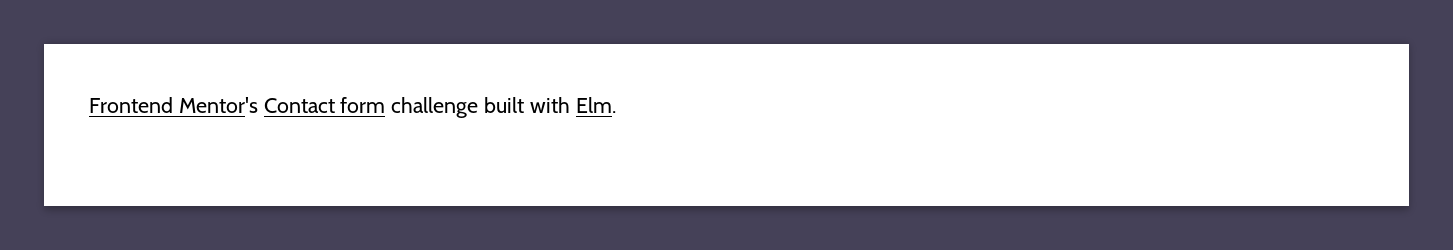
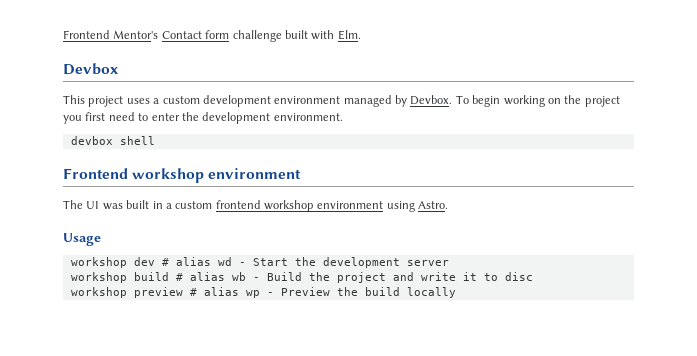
+ Devbox
+ This project uses a custom development environment managed by Devbox. To begin working on the project you first need to enter the development environment.
+ devbox shell
+ Frontend workshop environment
+ The UI was built in a custom frontend workshop environment using Astro.
+ Usage
+ workshop dev # alias wd - Start the development server
+ workshop build # alias wb - Build the project and write it to disc
+ workshop preview # alias wp - Preview the build locally

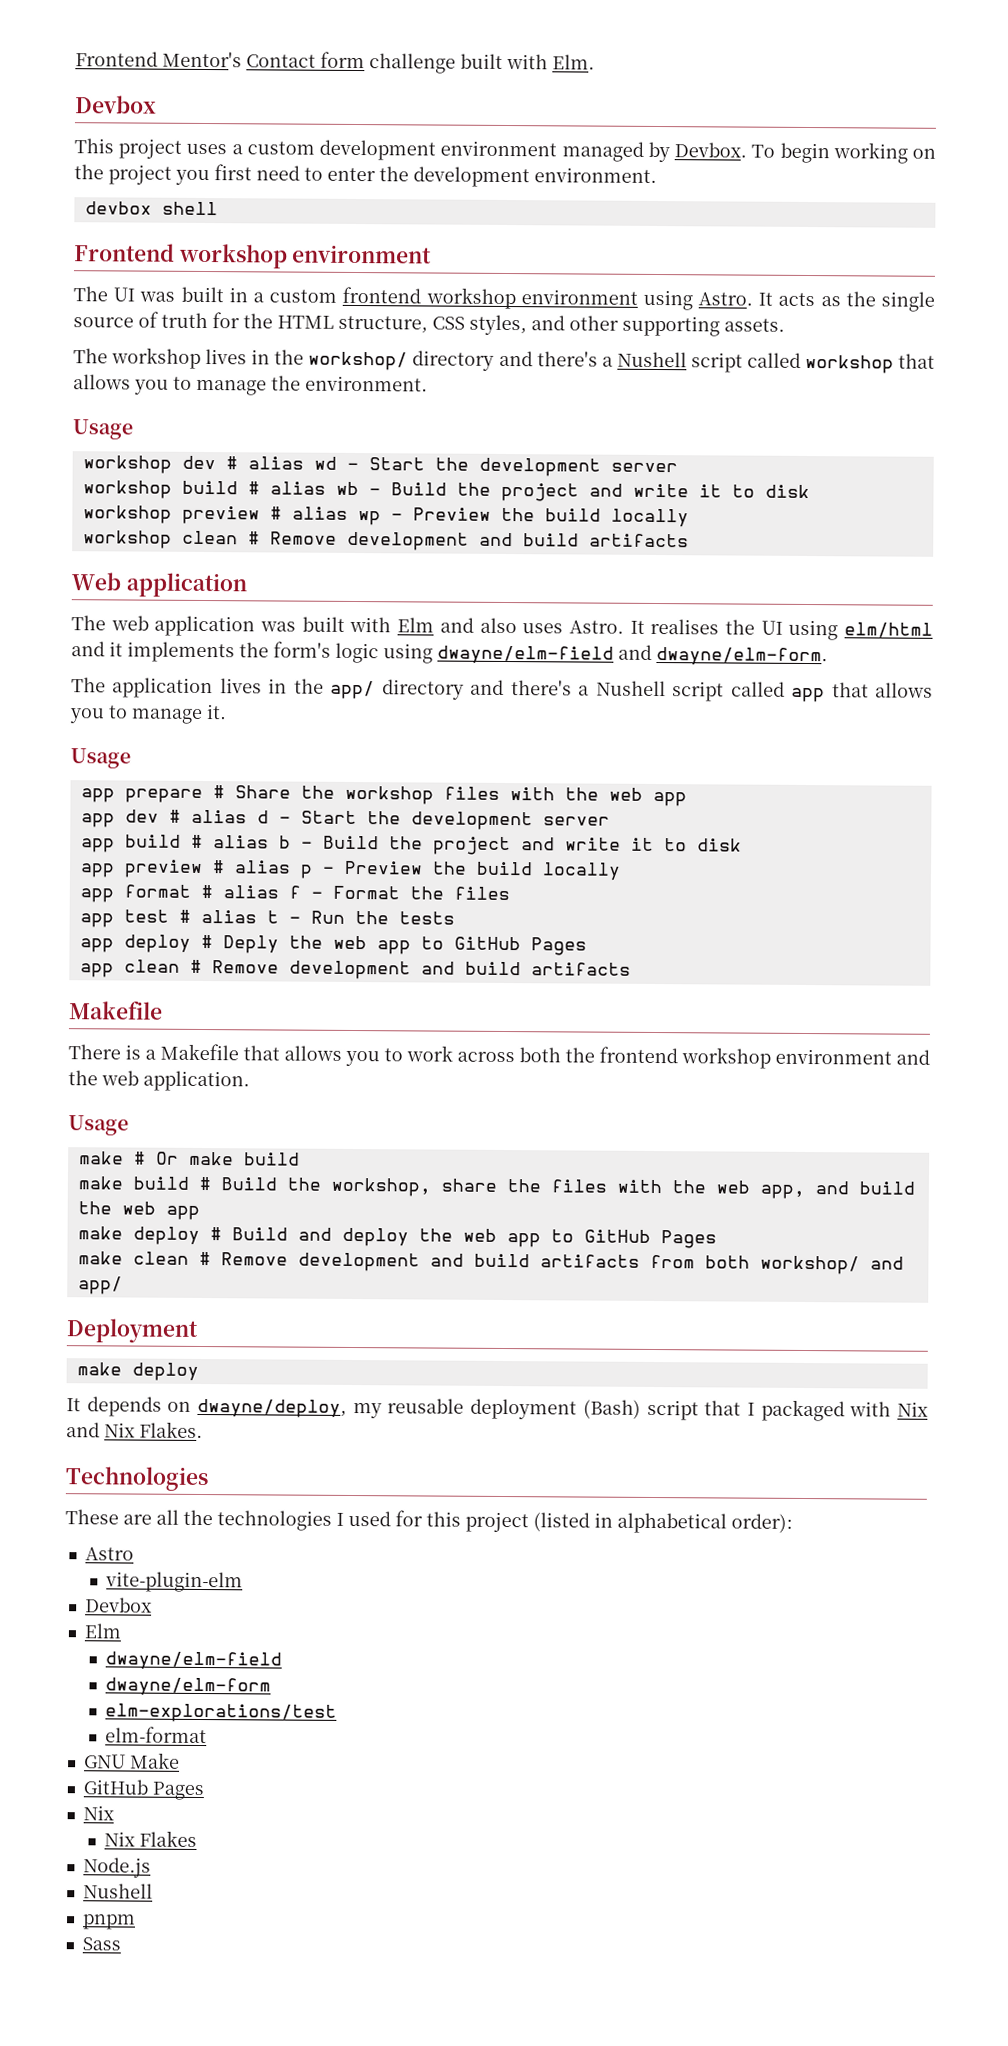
+ It acts as the single source of truth for the HTML structure, CSS styles, and other supporting assets.
+ The workshop lives in the workshop/ directory and there's a Nushell script called workshop that allows you to manage the environment.
- workshop build # alias wb - Build the project and write it to disc
+ workshop build # alias wb - Build the project and write it to disk
+ workshop clean # Remove development and build artifacts
+ Web application
+ The web application was built with Elm and also uses Astro. It realises the UI using elm/html and it implements the form's logic using dwayne/elm-field and dwayne/elm-form.
+ The application lives in the app/ directory and there's a Nushell script called app that allows you to manage it.
+ Usage
+ app prepare # Share the workshop files with the web app
+ app dev # alias d - Start the development server
+ app build # alias b - Build the project and write it to disk
+ app preview # alias p - Preview the build locally
+ app format # alias f - Format the files
+ app test # alias t - Run the tests
+ app deploy # Deply the web app to GitHub Pages
+ app clean # Remove development and build artifacts
+ Makefile
+ There is a Makefile that allows you to work across both the frontend workshop environment and the web application.
+ Usage
+ make # Or make build
+ make build # Build the workshop, share the files with the web app, and build the web app
+ make deploy # Build and deploy the web app to GitHub Pages
+ make clean # Remove development and build artifacts from both workshop/ and app/
+ Deployment
+ make deploy
+ It depends on dwayne/deploy, my reusable deployment (Bash) script that I packaged with Nix and Nix Flakes.
+ Technologies
+ These are all the technologies I used for this project (listed in alphabetical order):
+ Astro
+ vite-plugin-elm
+ Devbox
+ Elm
+ dwayne/elm-field
+ dwayne/elm-form
+ elm-explorations/test
+ elm-format
+ GNU Make
+ GitHub Pages
+ Nix
+ Nix Flakes
+ Node.js
+ Nushell
+ pnpm
+ Sass

